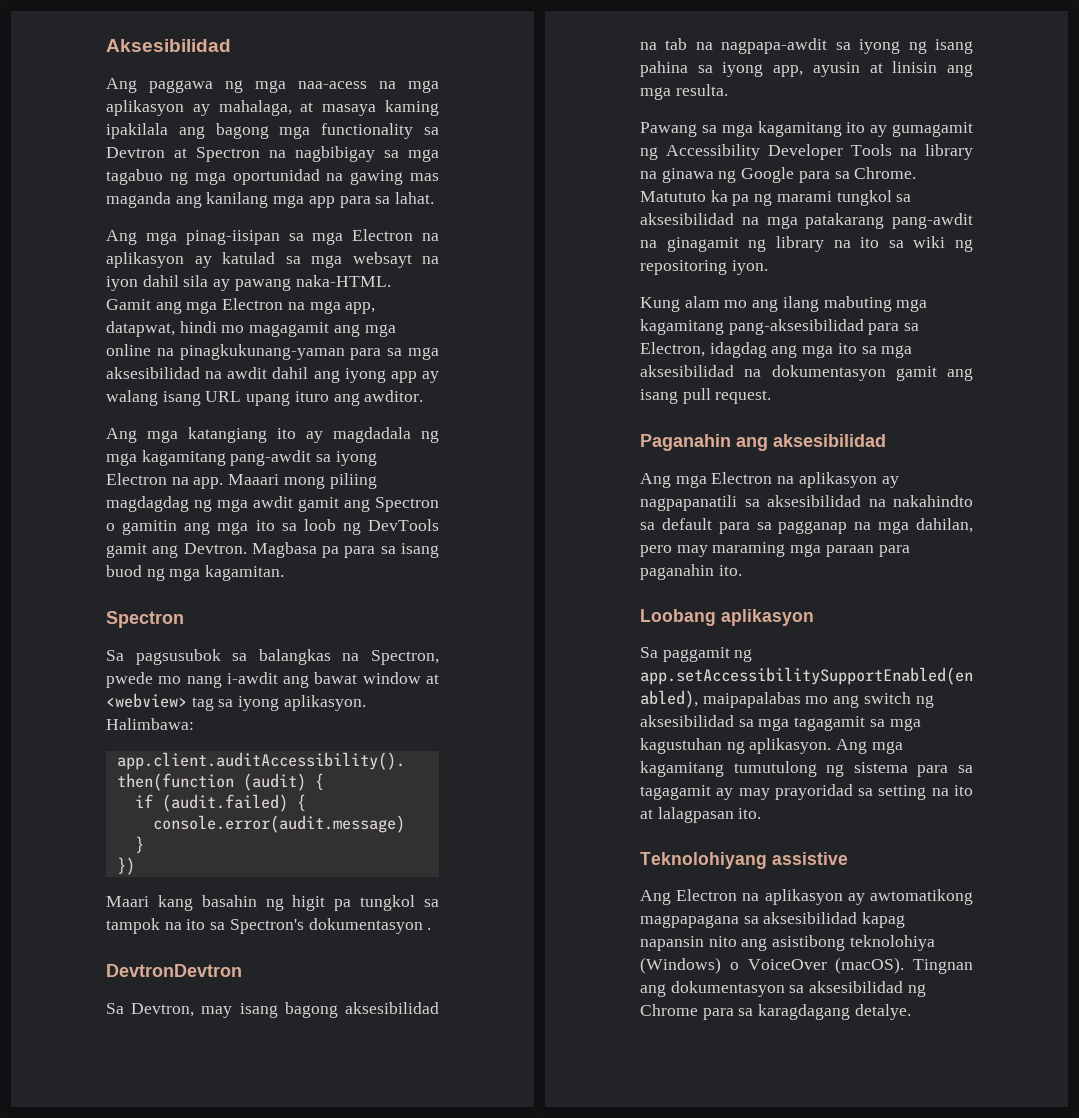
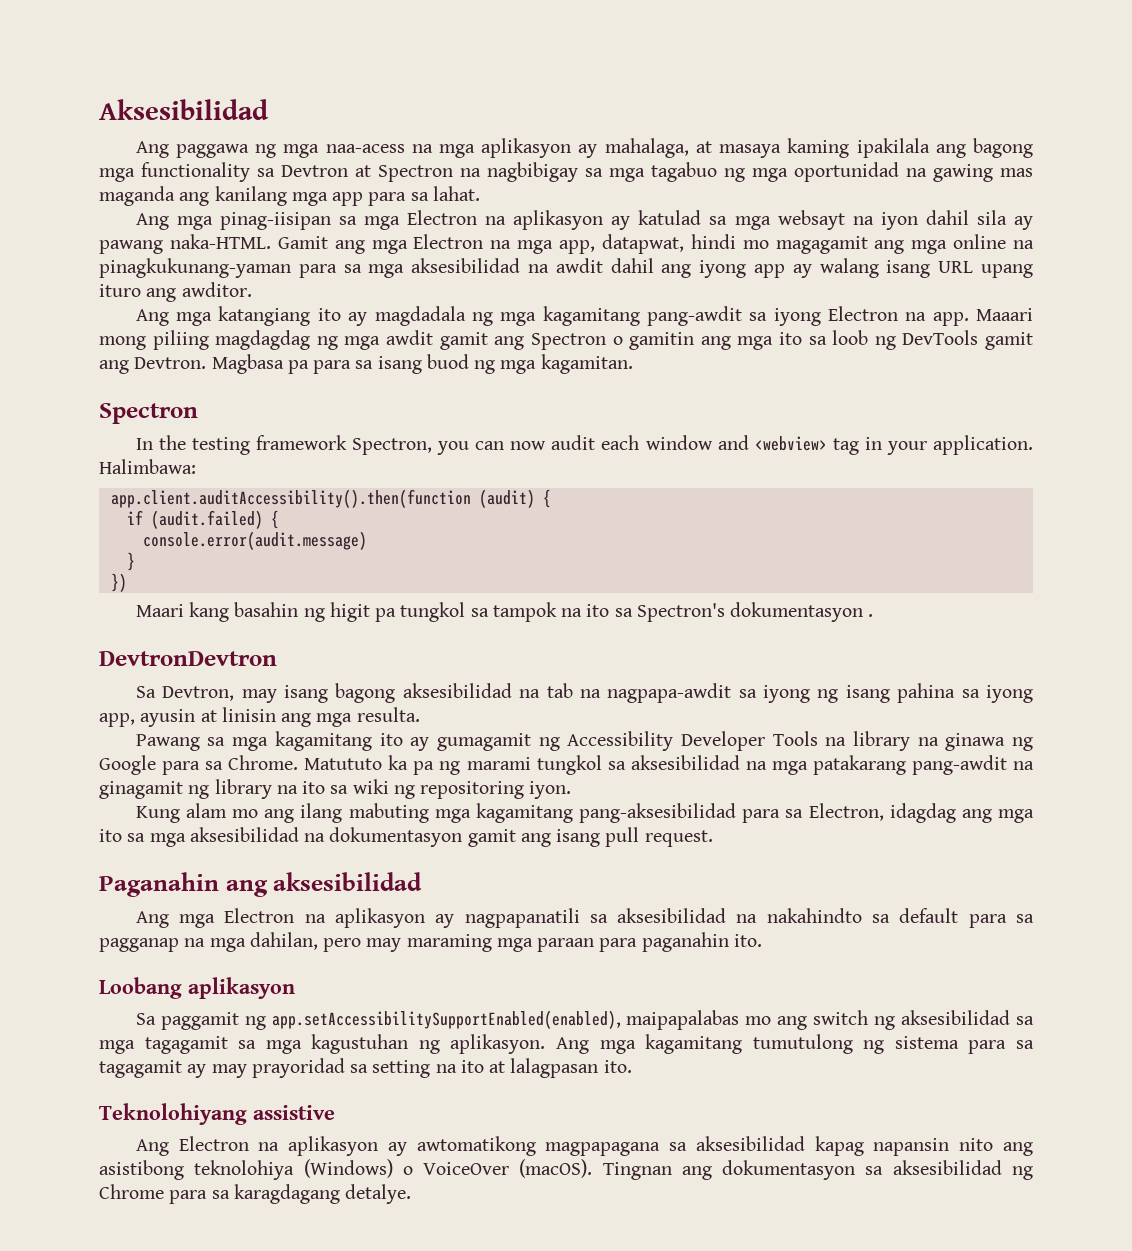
- Sa pagsusubok sa balangkas na Spectron, pwede mo nang i-awdit ang bawat window at <webview> tag sa iyong aplikasyon.
+ In the testing framework Spectron, you can now audit each window and <webview> tag in your application.

